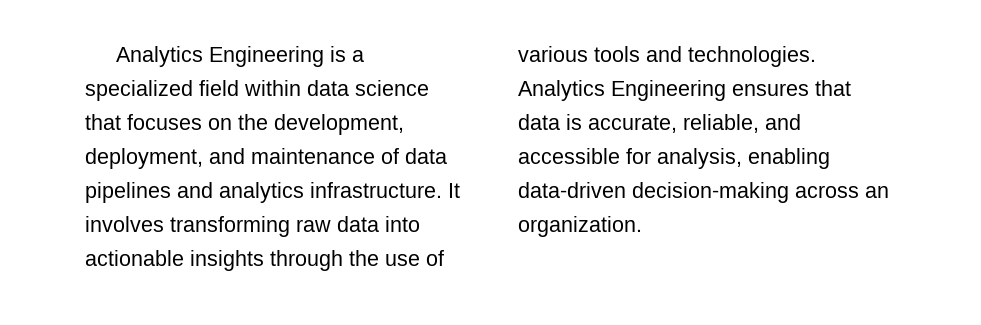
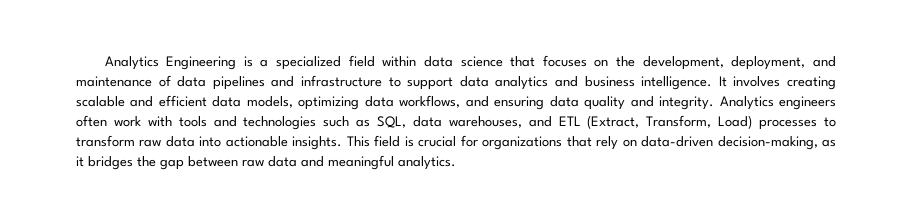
- Analytics Engineering is a specialized field within data science that focuses on the development, deployment, and maintenance of data pipelines and analytics infrastructure. It involves transforming raw data into actionable insights through the use of various tools and technologies. Analytics Engineering ensures that data is accurate, reliable, and accessible for analysis, enabling data-driven decision-making across an organization.
+ Analytics Engineering is a specialized field within data science that focuses on the development, deployment, and maintenance of data pipelines and infrastructure to support data analytics and business intelligence. It involves creating scalable and efficient data models, optimizing data workflows, and ensuring data quality and integrity. Analytics engineers often work with tools and technologies such as SQL, data warehouses, and ETL (Extract, Transform, Load) processes to transform raw data into actionable insights. This field is crucial for organizations that rely on data-driven decision-making, as it bridges the gap between raw data and meaningful analytics.

